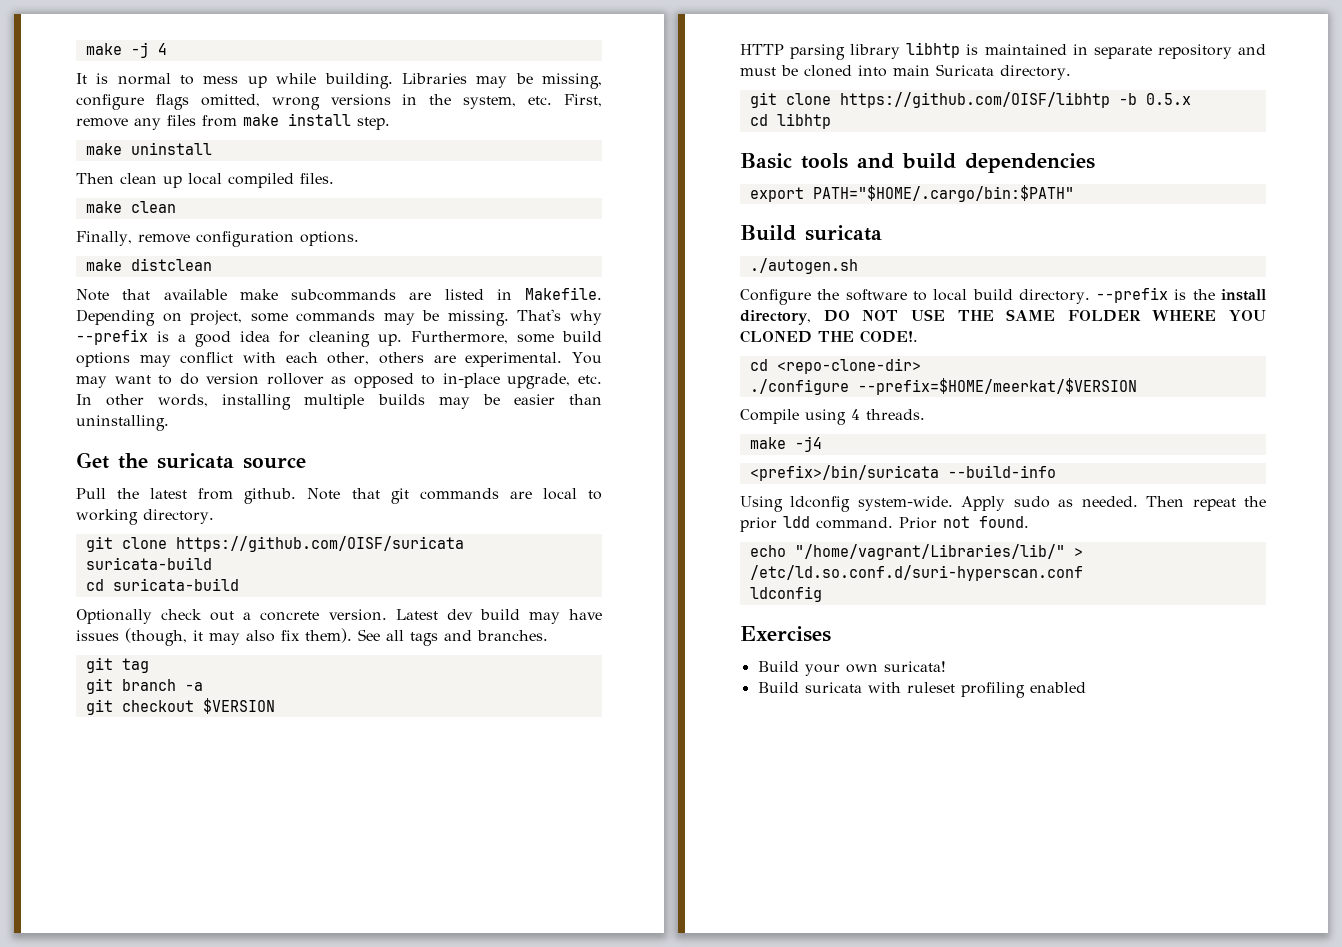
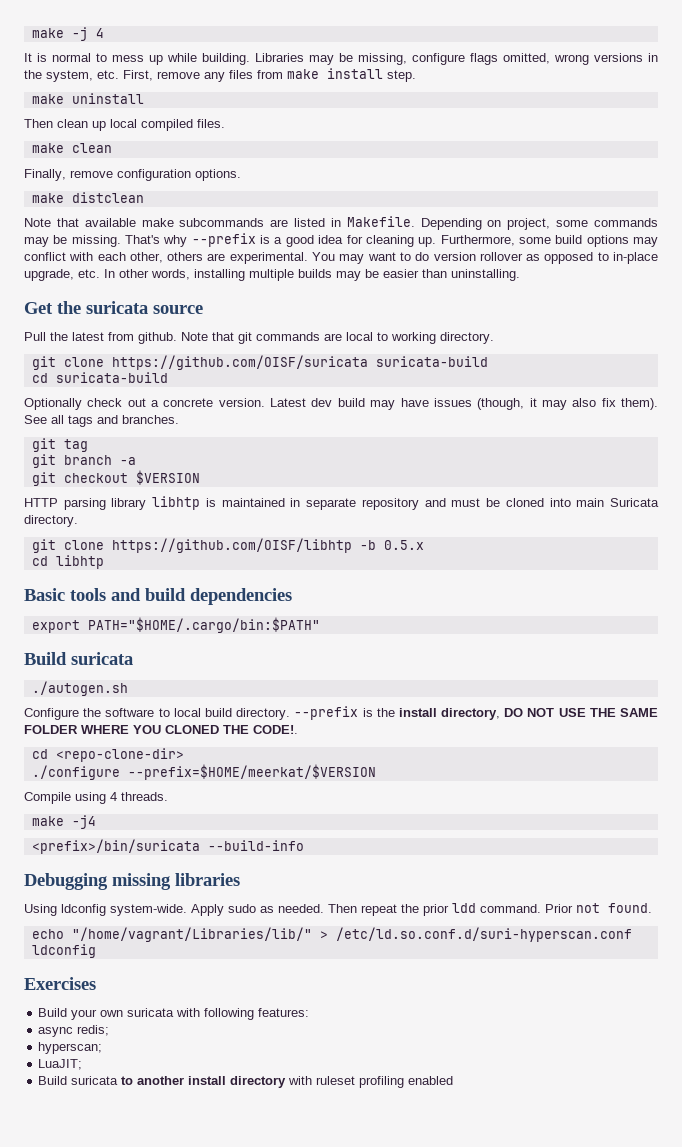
+ Debugging missing libraries
- Build your own suricata!
- Build suricata with ruleset profiling enabled
+ Build your own suricata with following features:
+ async redis;
+ hyperscan;
+ LuaJIT;
+ Build suricata to another install directory with ruleset profiling enabled

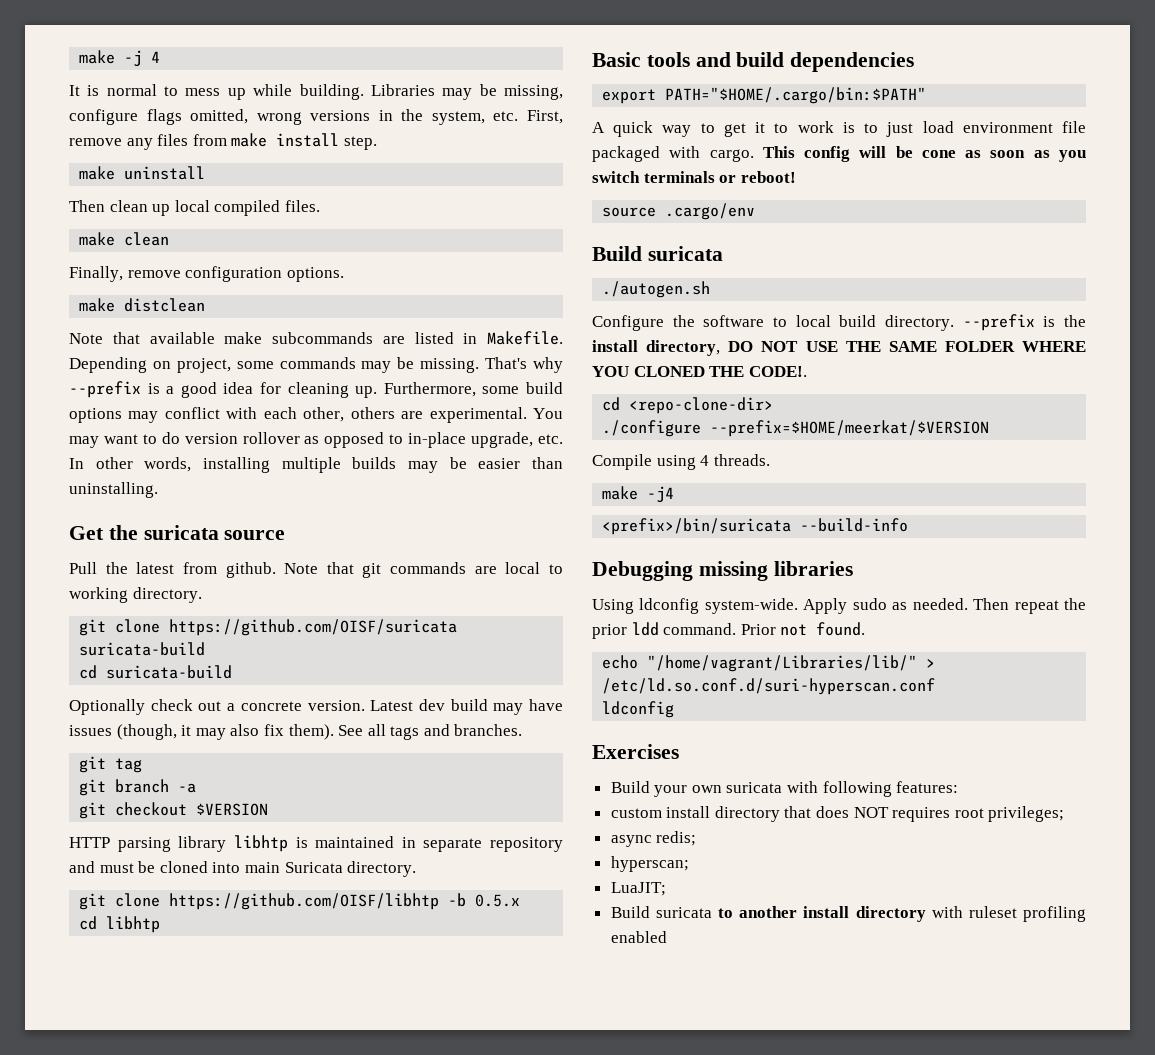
+ A quick way to get it to work is to just load environment file packaged with cargo. This config will be cone as soon as you switch terminals or reboot!
+ source .cargo/env
+ custom install directory that does NOT requires root privileges;

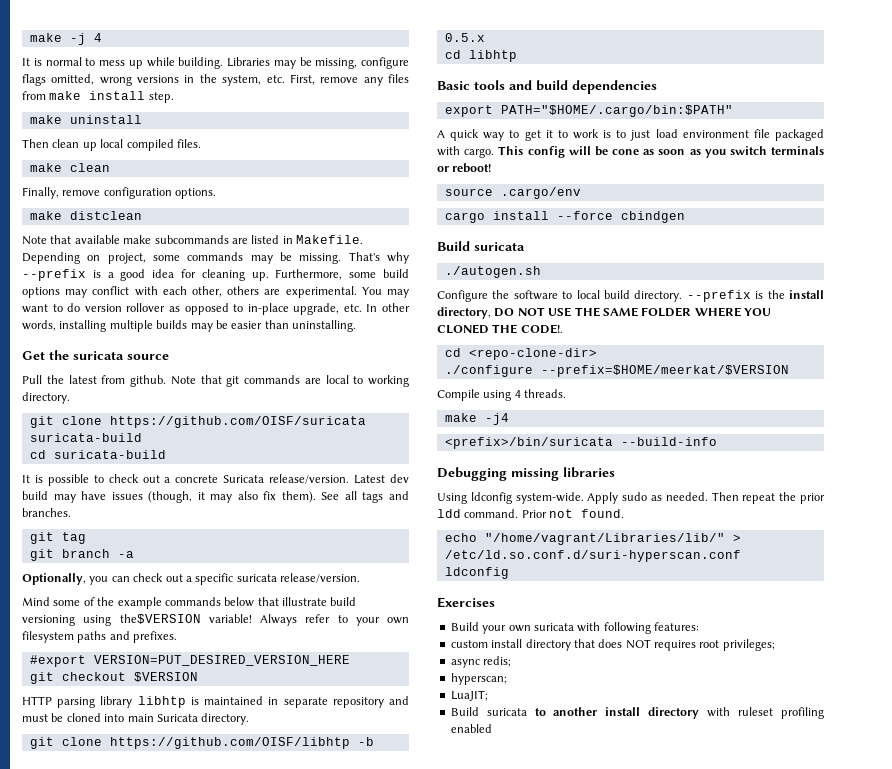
- Optionally check out a concrete version.
+ It is possible to check out a concrete Suricata release/version.
+ Optionally, you can check out a specific suricata release/version.
+ Mind some of the example commands below that illustrate build versioning using the$VERSION variable! Always refer to your own filesystem paths and prefixes.
+ #export VERSION=PUT_DESIRED_VERSION_HERE
+ cargo install --force cbindgen

